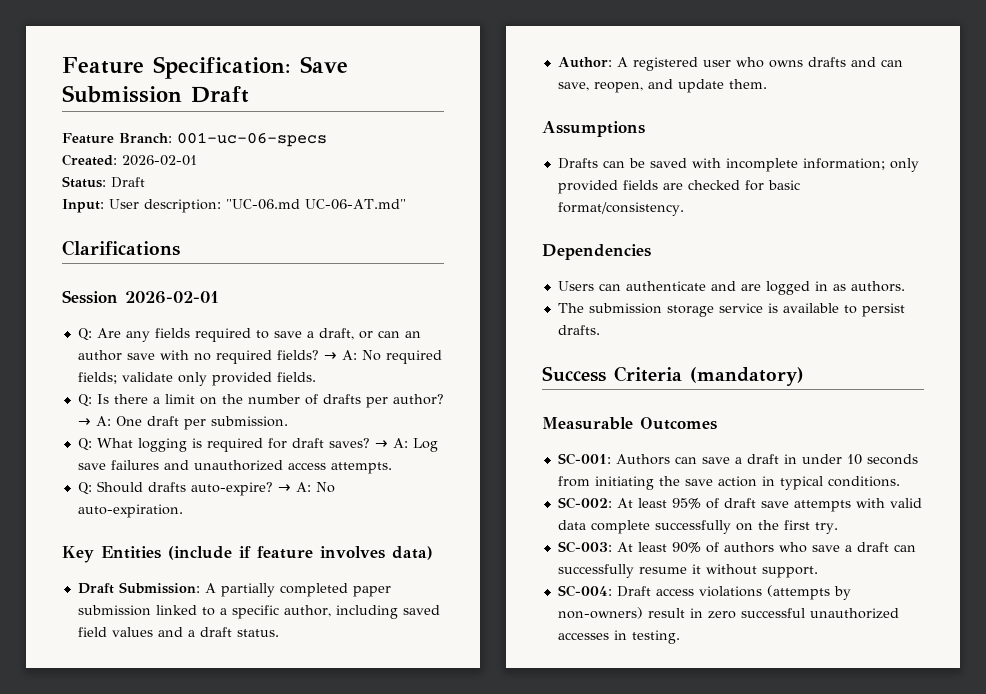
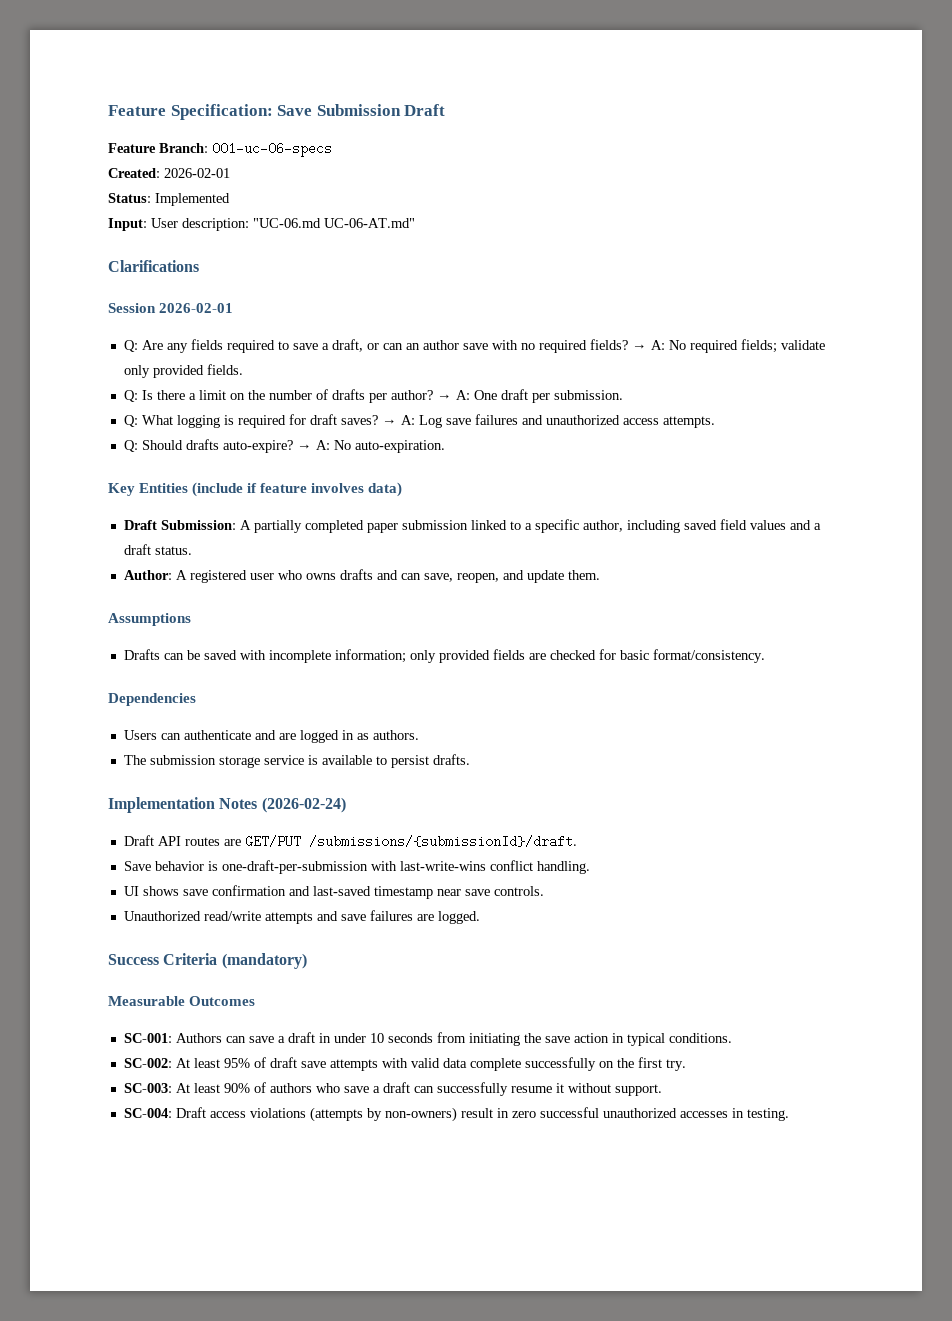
- Status: Draft
+ Status: Implemented
+ Implementation Notes (2026-02-24)
+ Draft API routes are GET/PUT /submissions/{submissionId}/draft.
+ Save behavior is one-draft-per-submission with last-write-wins conflict handling.
+ UI shows save confirmation and last-saved timestamp near save controls.
+ Unauthorized read/write attempts and save failures are logged.

